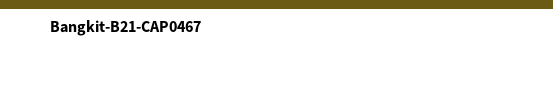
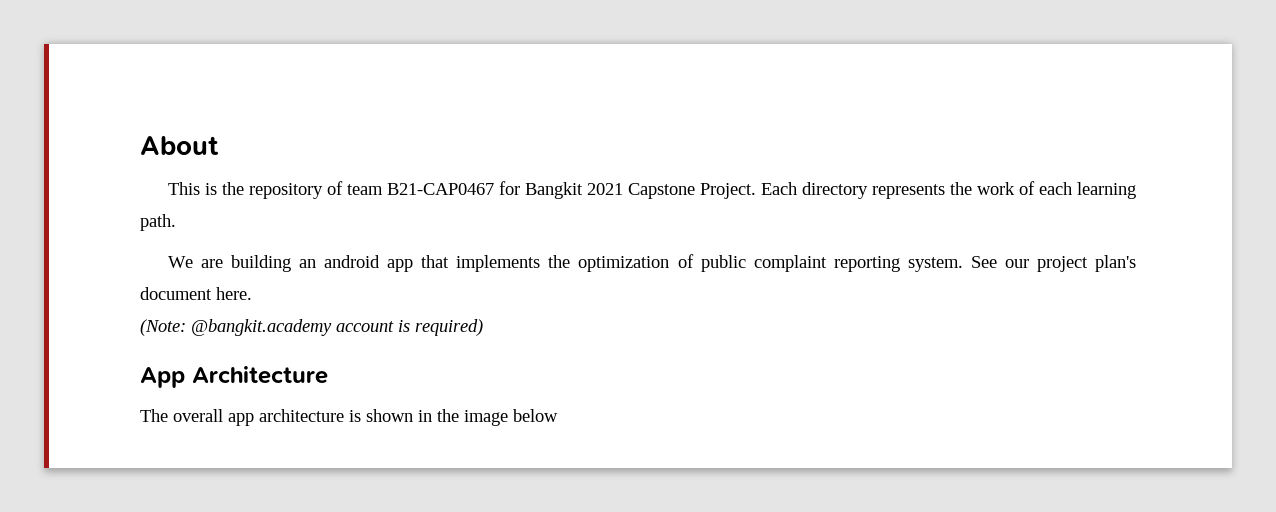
- Bangkit-B21-CAP0467
+ About
+ This is the repository of team B21-CAP0467 for Bangkit 2021 Capstone Project. Each directory represents the work of each learning path.
+ We are building an android app that implements the optimization of public complaint reporting system. See our project plan's document here.
+ (Note: @bangkit.academy account is required)
+ App Architecture
+ The overall app architecture is shown in the image below

